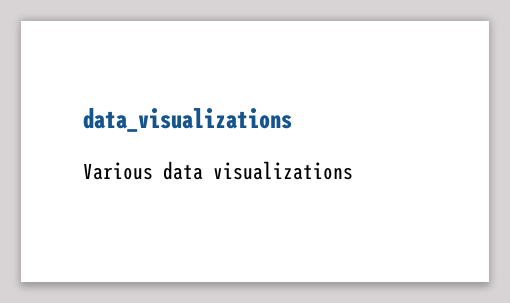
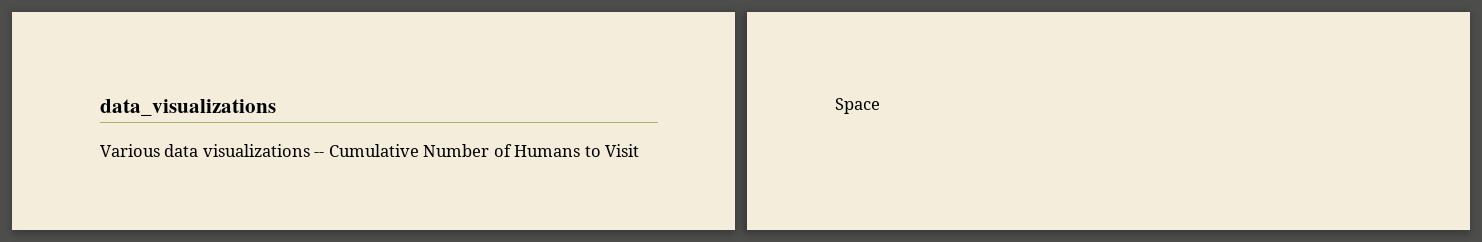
- Various data visualizations
+ Various data visualizations -- Cumulative Number of Humans to Visit Space

